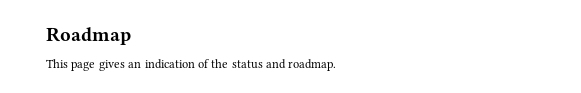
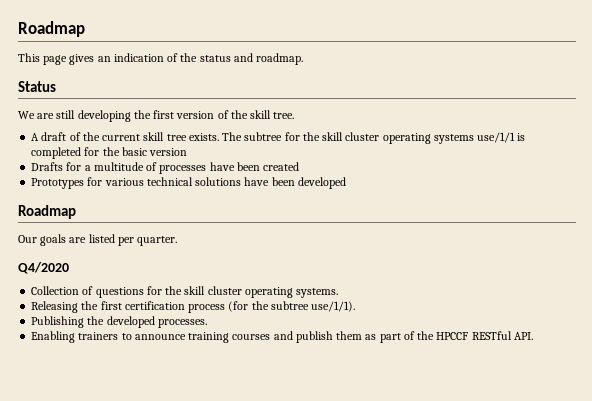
+ Status
+ We are still developing the first version of the skill tree.
+ A draft of the current skill tree exists. The subtree for the skill cluster operating systems use/1/1 is completed for the basic version
+ Drafts for a multitude of processes have been created
+ Prototypes for various technical solutions have been developed
+ Roadmap
+ Our goals are listed per quarter.
+ Q4/2020
+ Collection of questions for the skill cluster operating systems.
+ Releasing the first certification process (for the subtree use/1/1).
+ Publishing the developed processes.
+ Enabling trainers to announce training courses and publish them as part of the HPCCF RESTful API.

